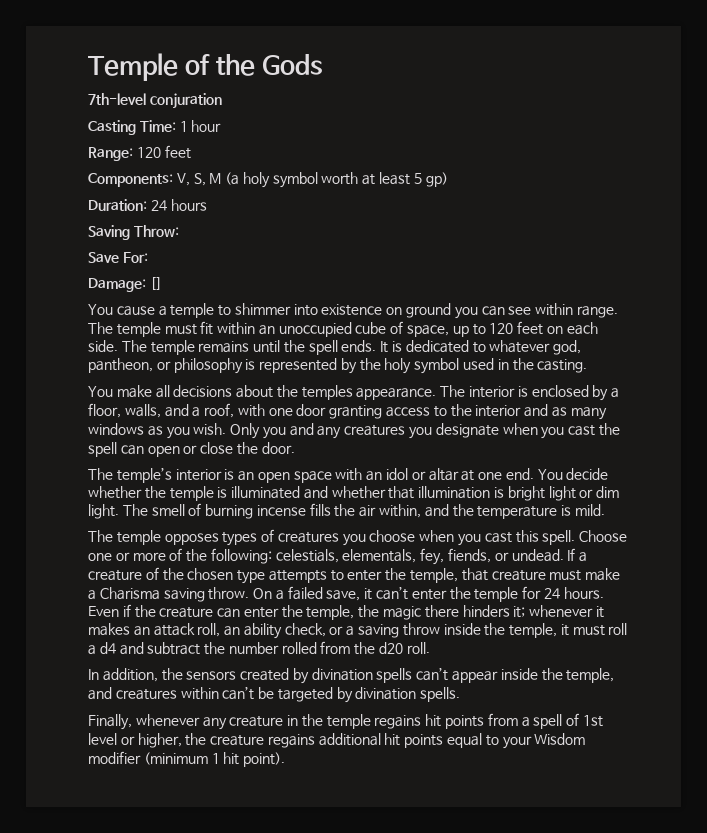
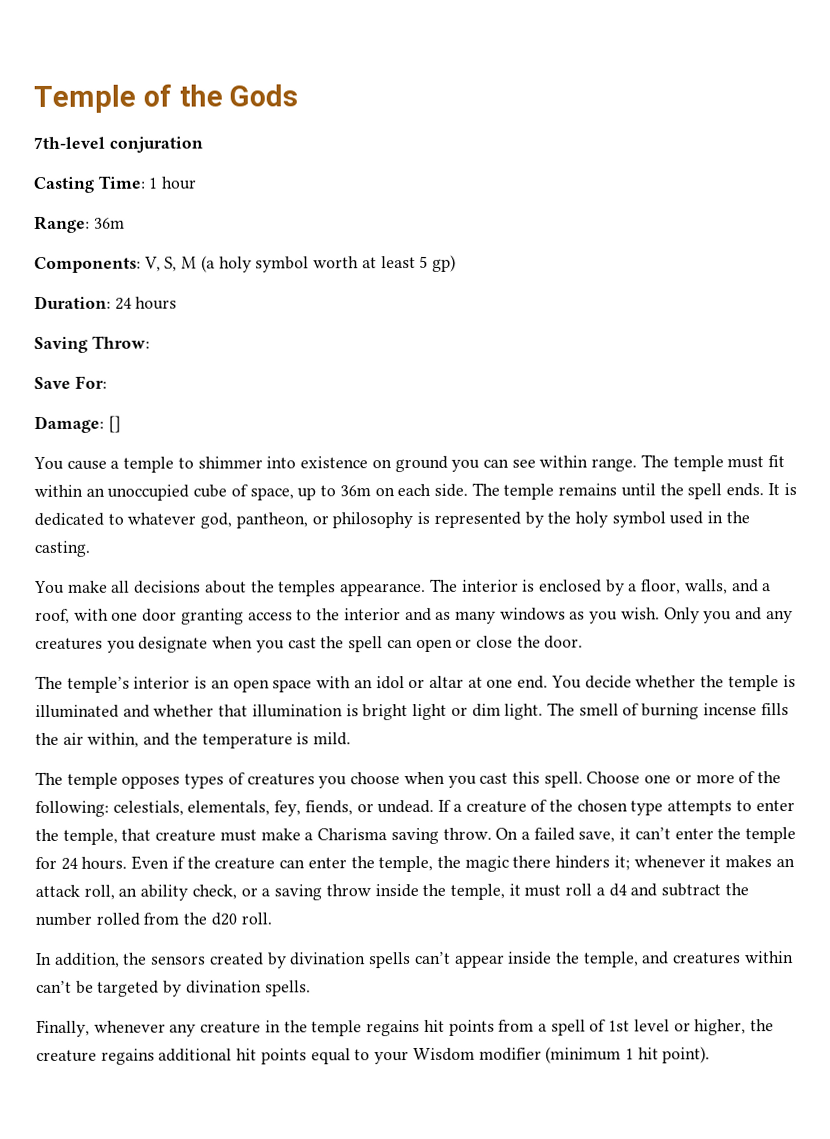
- Range: 120 feet
+ Range: 36m
- The temple must fit within an unoccupied cube of space, up to 120 feet on each side.
+ The temple must fit within an unoccupied cube of space, up to 36m on each side.

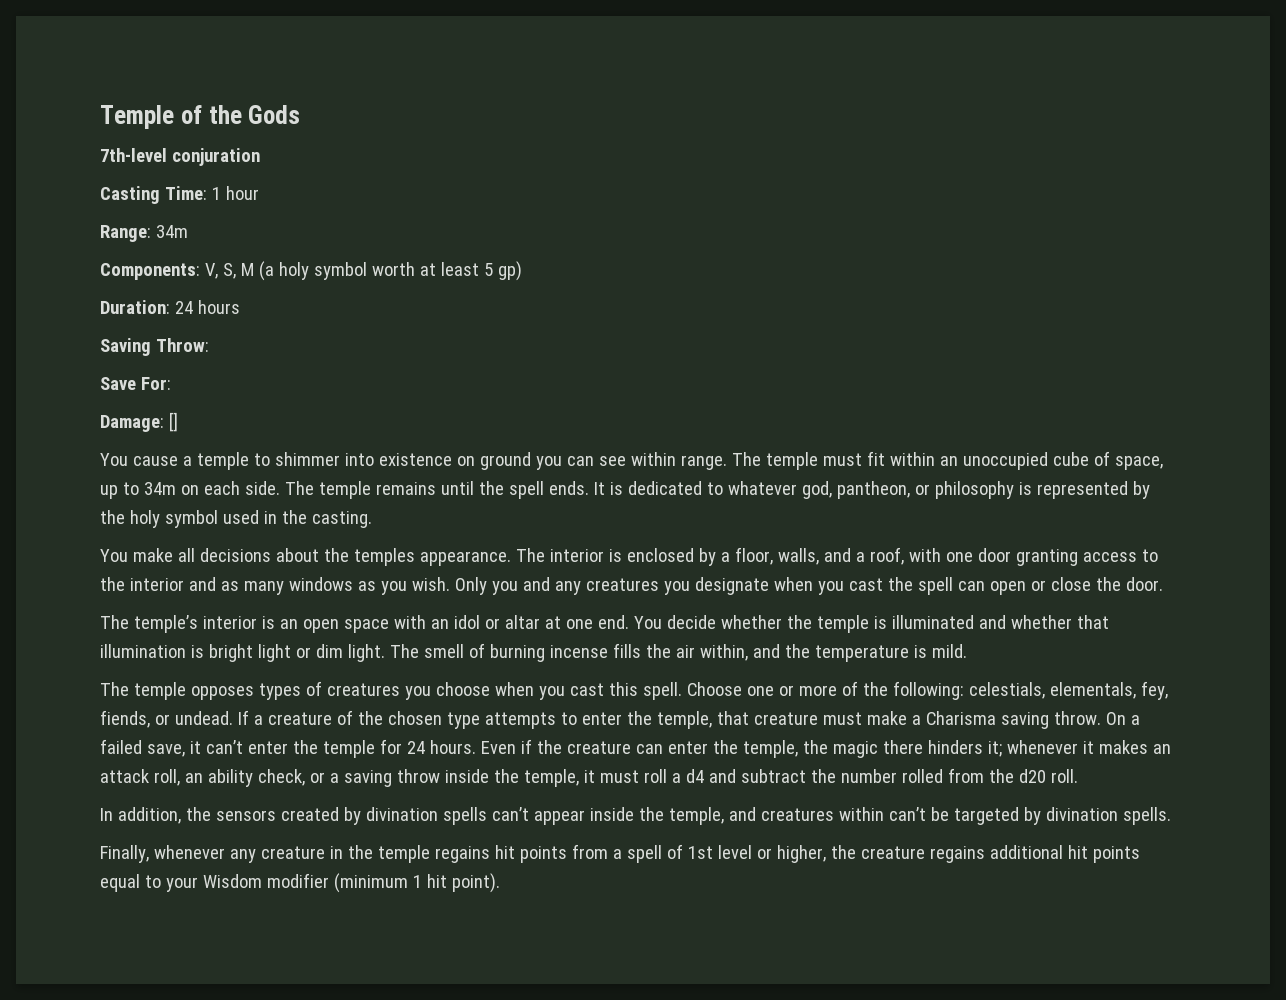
- Range: 36m
+ Range: 34m
- The temple must fit within an unoccupied cube of space, up to 36m on each side.
+ The temple must fit within an unoccupied cube of space, up to 34m on each side.

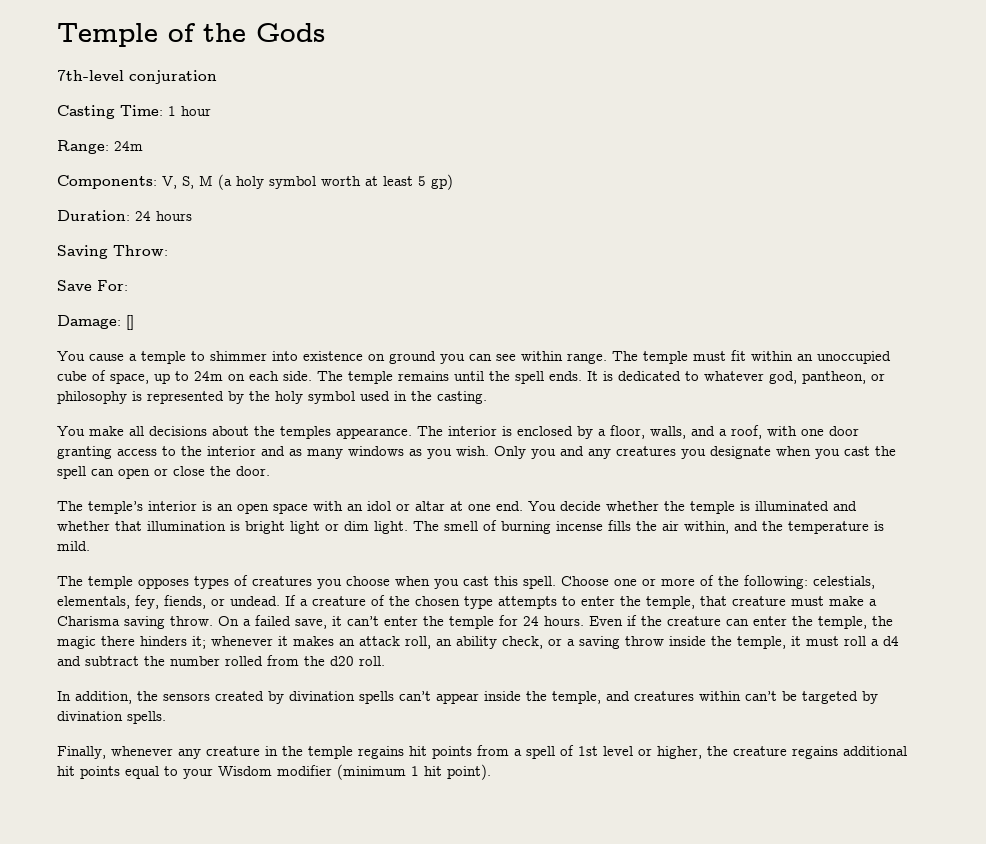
- Range: 34m
+ Range: 24m
- The temple must fit within an unoccupied cube of space, up to 34m on each side.
+ The temple must fit within an unoccupied cube of space, up to 24m on each side.

